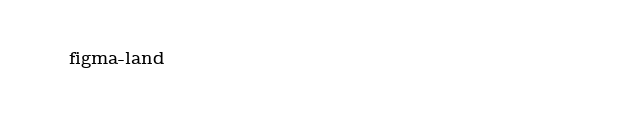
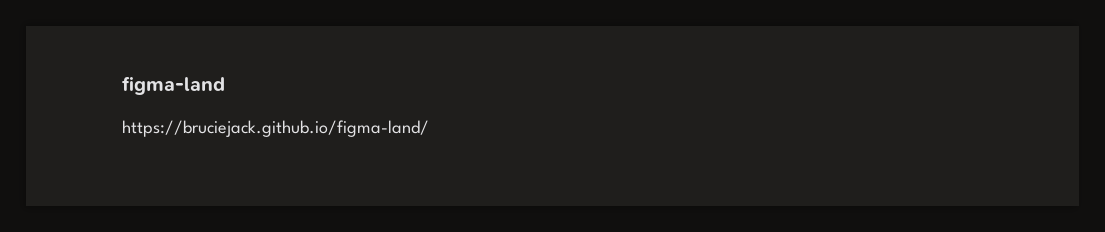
+ https://bruciejack.github.io/figma-land/

